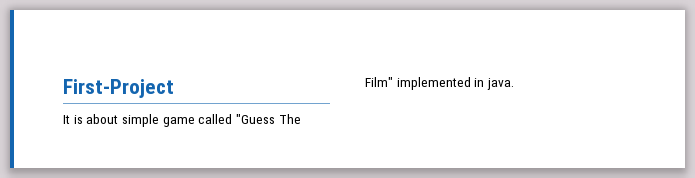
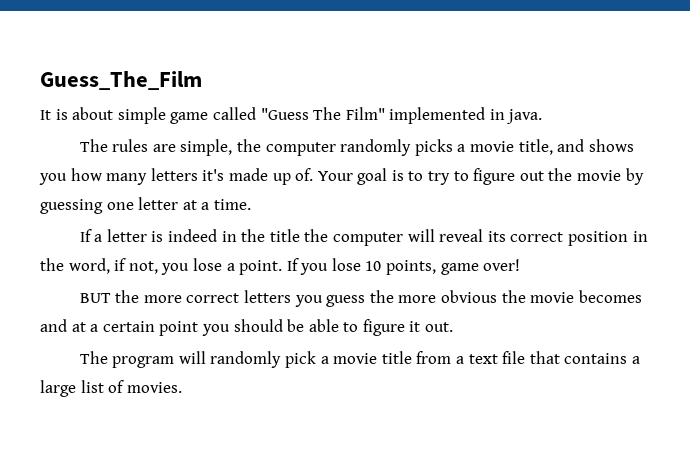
- First-Project
+ Guess_The_Film
+ The rules are simple, the computer randomly picks a movie title, and shows you how many letters it's made up of. Your goal is to try to figure out the movie by guessing one letter at a time.
+ If a letter is indeed in the title the computer will reveal its correct position in the word, if not, you lose a point. If you lose 10 points, game over!
+ BUT the more correct letters you guess the more obvious the movie becomes and at a certain point you should be able to figure it out.
+ The program will randomly pick a movie title from a text file that contains a large list of movies.

